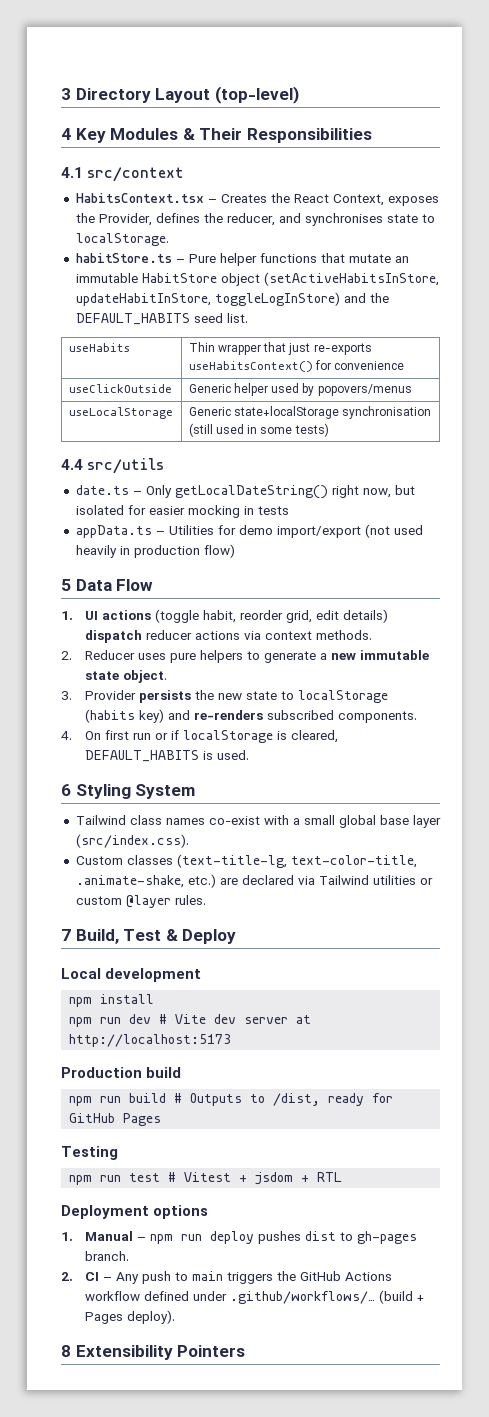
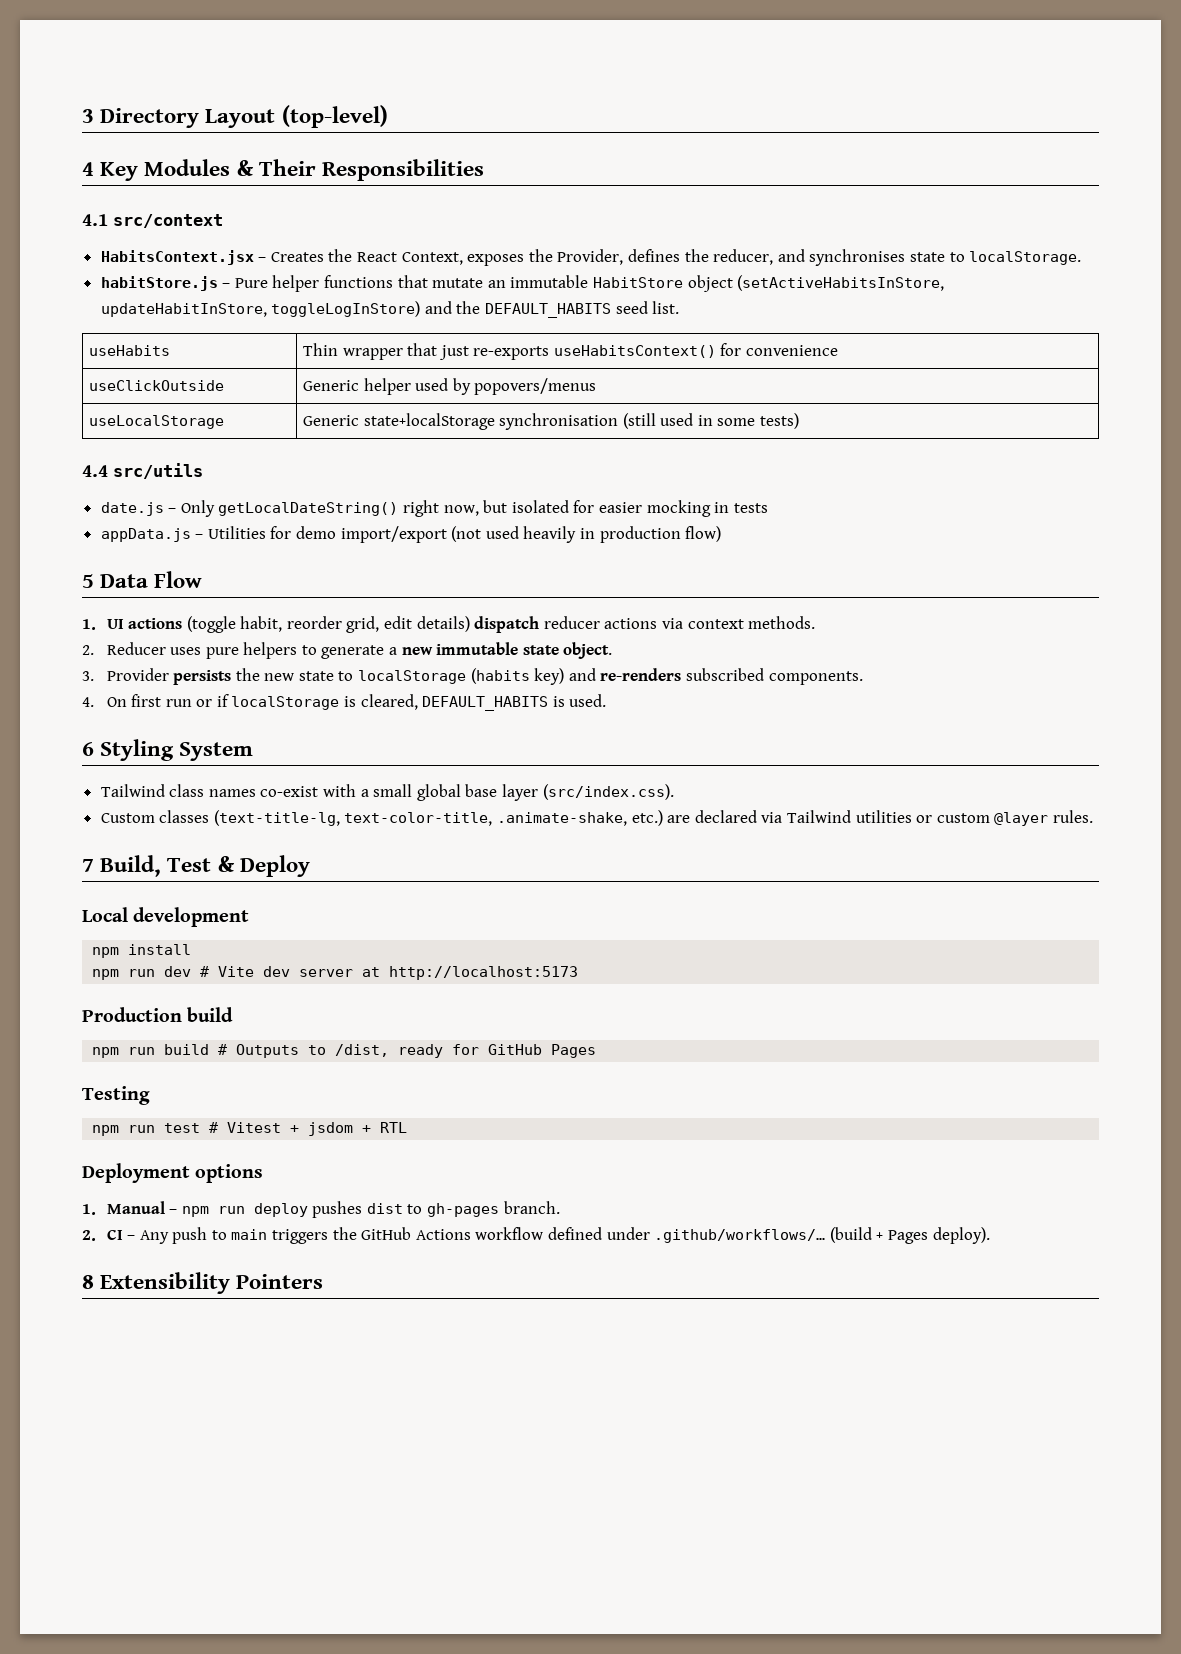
- HabitsContext.tsx – Creates the React Context, exposes the Provider, defines the reducer, and synchronises state to localStorage.
+ HabitsContext.jsx – Creates the React Context, exposes the Provider, defines the reducer, and synchronises state to localStorage.
- habitStore.ts – Pure helper functions that mutate an immutable HabitStore object (setActiveHabitsInStore, updateHabitInStore, toggleLogInStore) and the DEFAULT_HABITS seed list.
+ habitStore.js – Pure helper functions that mutate an immutable HabitStore object (setActiveHabitsInStore, updateHabitInStore, toggleLogInStore) and the DEFAULT_HABITS seed list.
- date.ts – Only getLocalDateString() right now, but isolated for easier mocking in tests
+ date.js – Only getLocalDateString() right now, but isolated for easier mocking in tests
- appData.ts – Utilities for demo import/export (not used heavily in production flow)
+ appData.js – Utilities for demo import/export (not used heavily in production flow)

